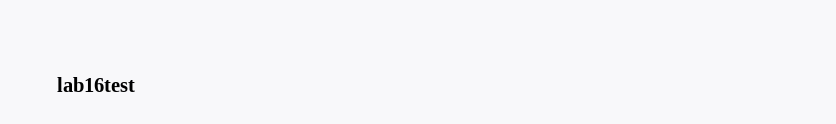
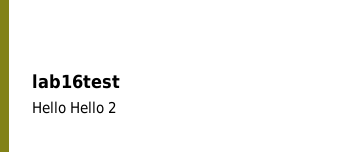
+ Hello Hello 2

